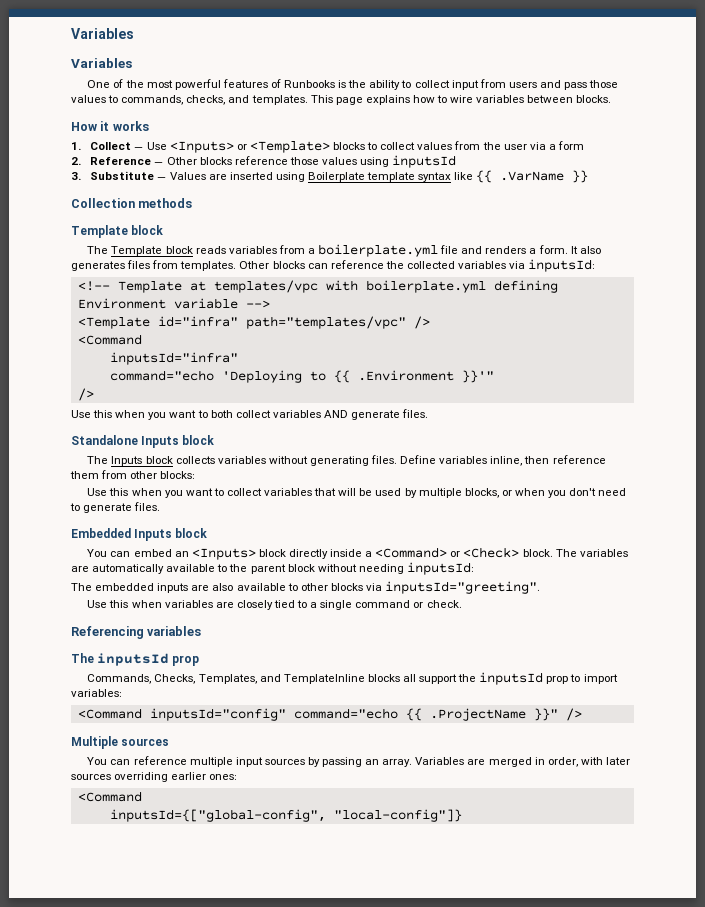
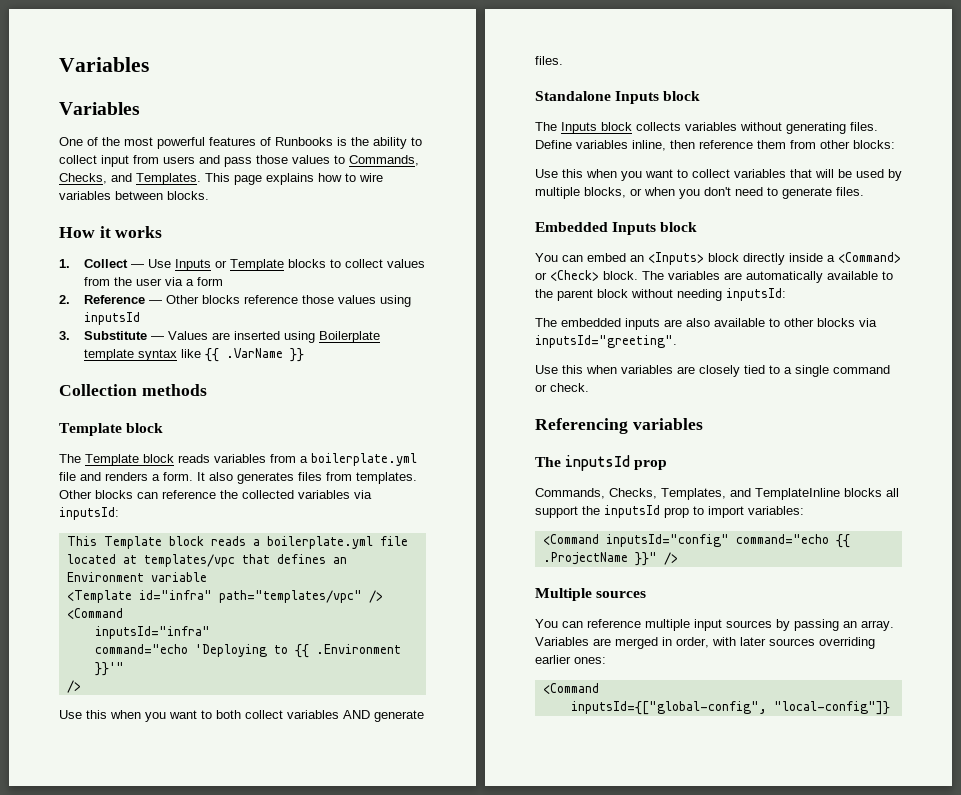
- One of the most powerful features of Runbooks is the ability to collect input from users and pass those values to commands, checks, and templates.
+ One of the most powerful features of Runbooks is the ability to collect input from users and pass those values to Commands, Checks, and Templates.
- 1. Collect — Use <Inputs> or <Template> blocks to collect values from the user via a form
+ 1. Collect — Use Inputs or Template blocks to collect values from the user via a form
- <!-- Template at templates/vpc with boilerplate.yml defining Environment variable -->
+ This Template block reads a boilerplate.yml file located at templates/vpc that defines an Environment variable

